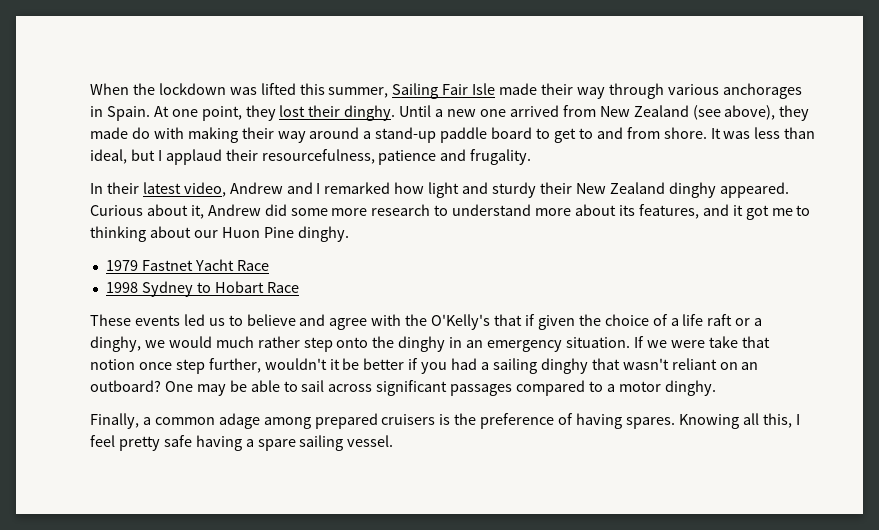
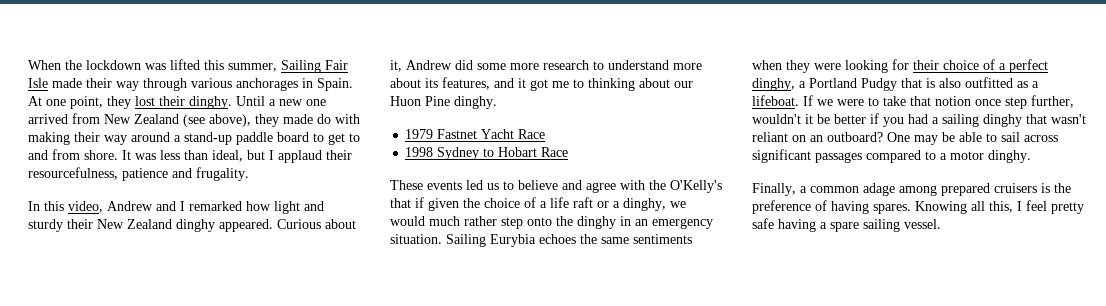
- In their latest video, Andrew and I remarked how light and sturdy their New Zealand dinghy appeared.
+ In this video, Andrew and I remarked how light and sturdy their New Zealand dinghy appeared.
+ Sailing Eurybia echoes the same sentiments when they were looking for their choice of a perfect dinghy, a Portland Pudgy that is also outfitted as a lifeboat.
- If we were take that notion once step further, wouldn't it be better if you had a sailing dinghy that wasn't reliant on an outboard?
+ If we were to take that notion once step further, wouldn't it be better if you had a sailing dinghy that wasn't reliant on an outboard?

